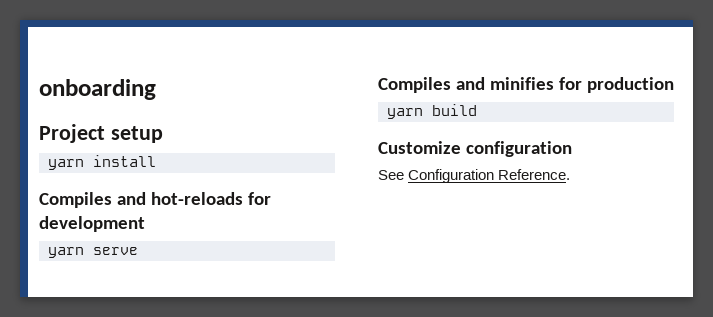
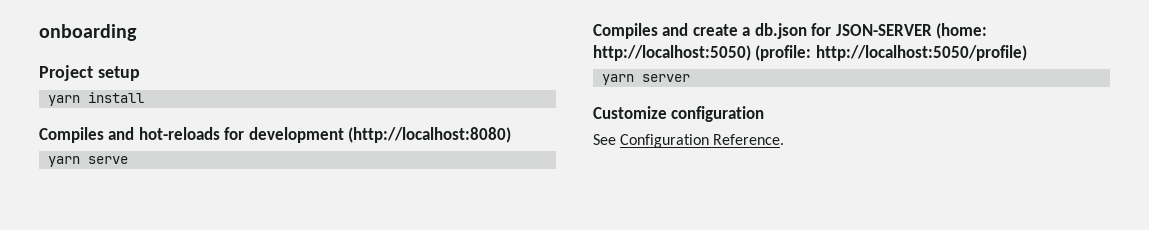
- Compiles and hot-reloads for development
+ Compiles and hot-reloads for development (http://localhost:8080)
- Compiles and minifies for production
- yarn build
+ Compiles and create a db.json for JSON-SERVER (home: http://localhost:5050) (profile: http://localhost:5050/profile)
+ yarn server

